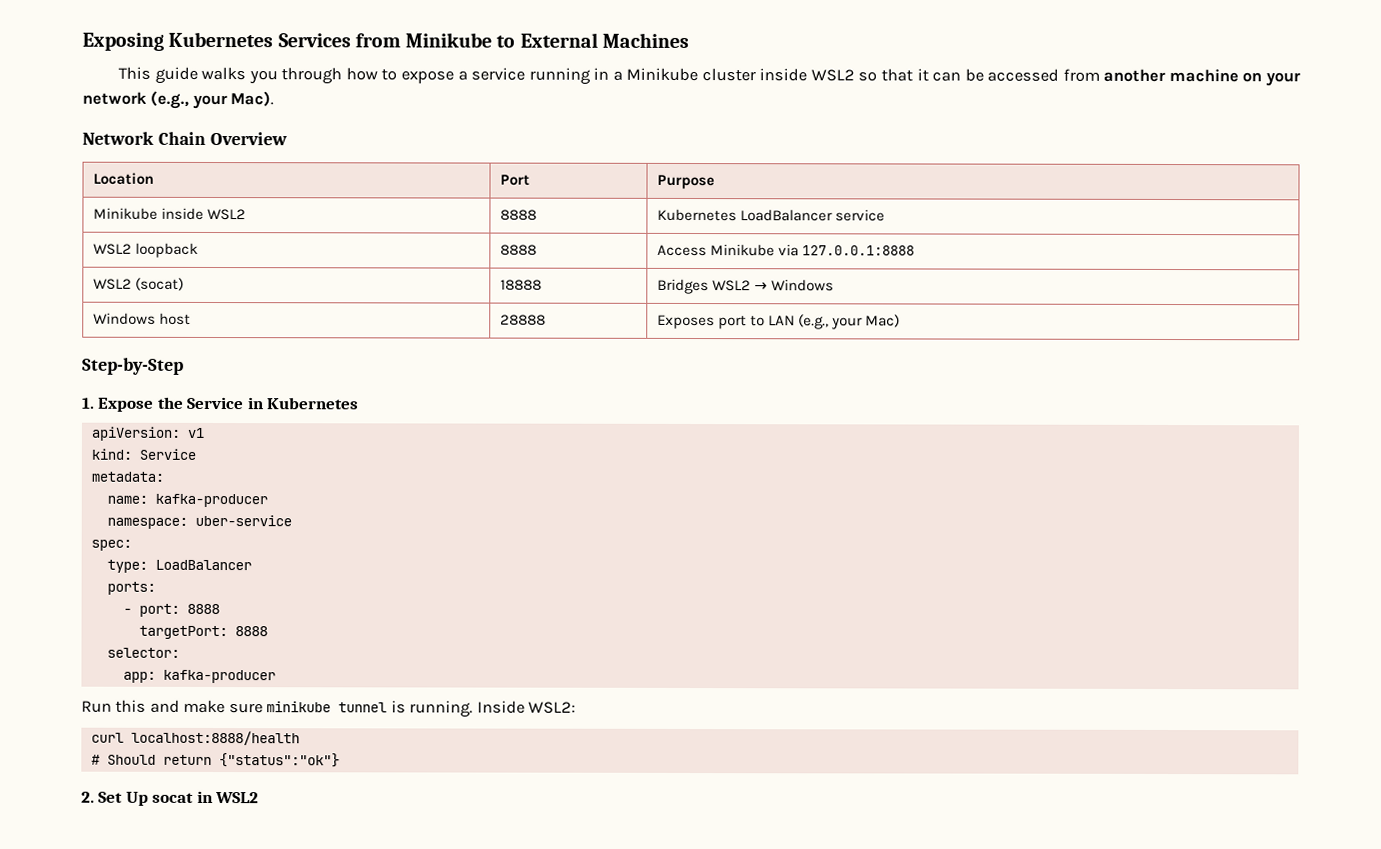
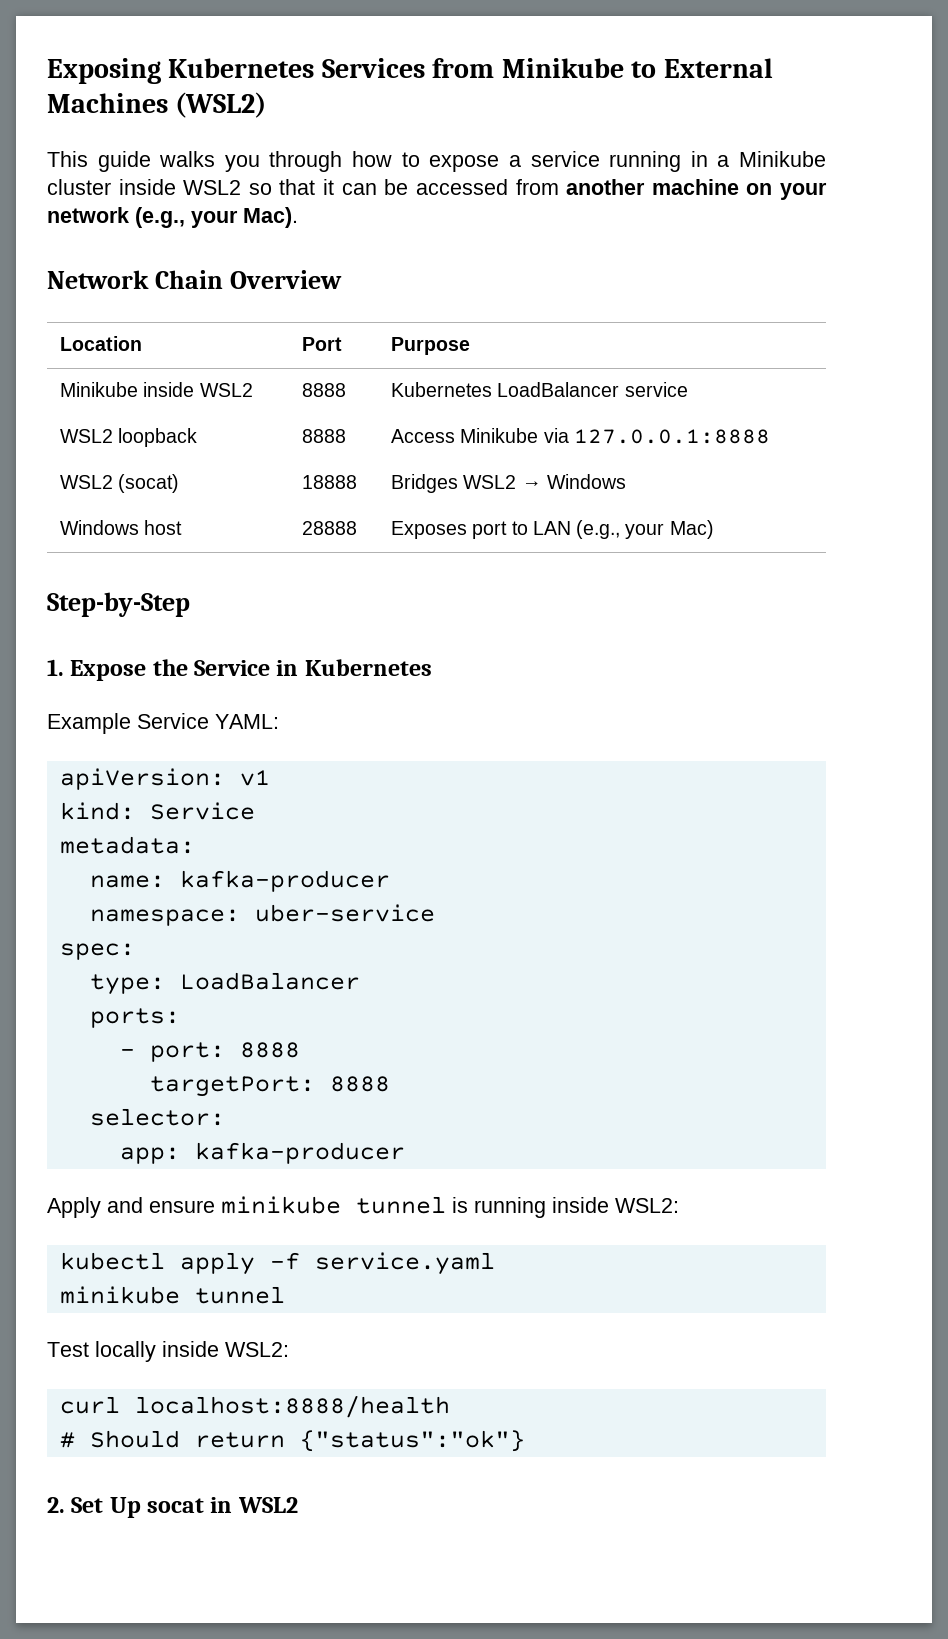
- Exposing Kubernetes Services from Minikube to External Machines
+ Exposing Kubernetes Services from Minikube to External Machines (WSL2)
+ Example Service YAML:
- Run this and make sure minikube tunnel is running. Inside WSL2:
+ Apply and ensure minikube tunnel is running inside WSL2:
+ kubectl apply -f service.yaml
+ minikube tunnel
+ Test locally inside WSL2:

